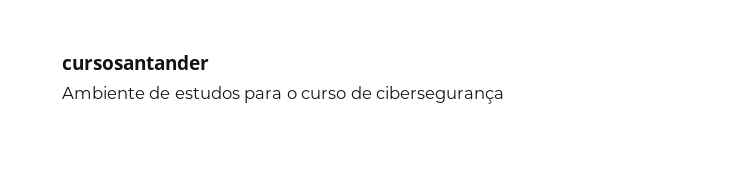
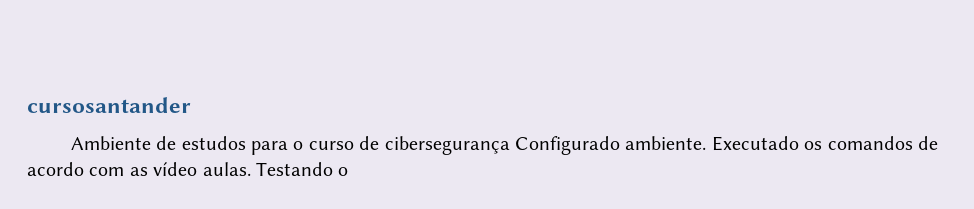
- Ambiente de estudos para o curso de cibersegurança
+ Ambiente de estudos para o curso de cibersegurança Configurado ambiente. Executado os comandos de acordo com as vídeo aulas. Testando o

